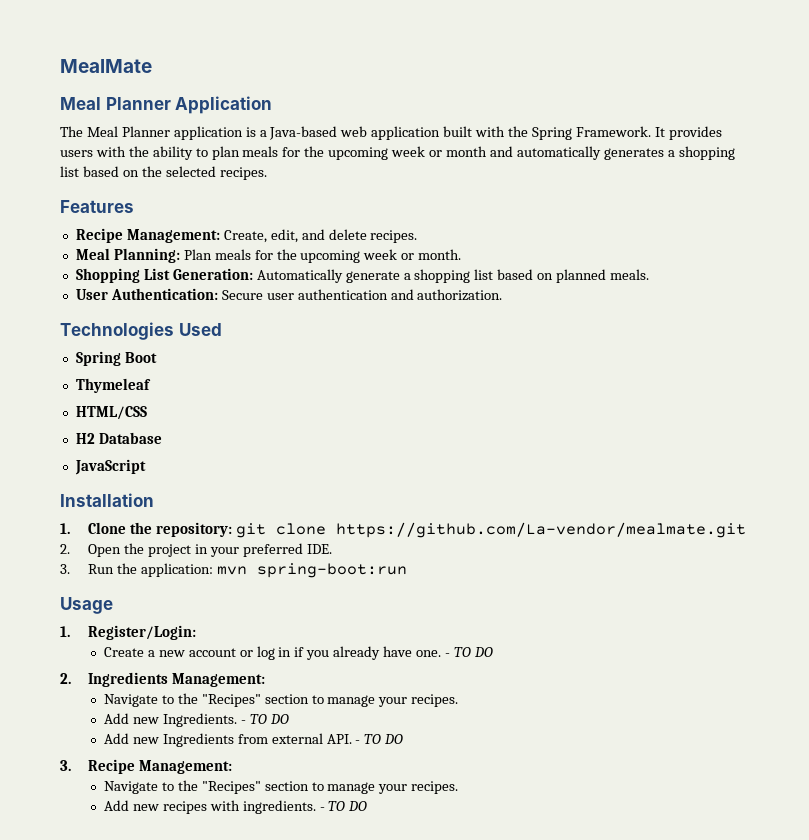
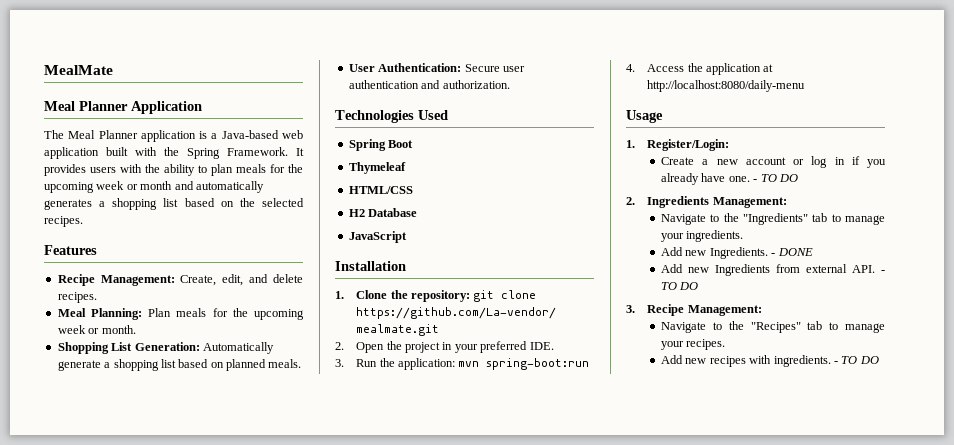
+ 4. Access the application at http://localhost:8080/daily-menu
  2. Ingredients Management:
- Navigate to the "Recipes" section to manage your recipes.
+ Navigate to the "Ingredients" tab to manage your ingredients.
- Add new Ingredients. - TO DO
+ Add new Ingredients. - DONE
  3. Recipe Management:
- Navigate to the "Recipes" section to manage your recipes.
+ Navigate to the "Recipes" tab to manage your recipes.

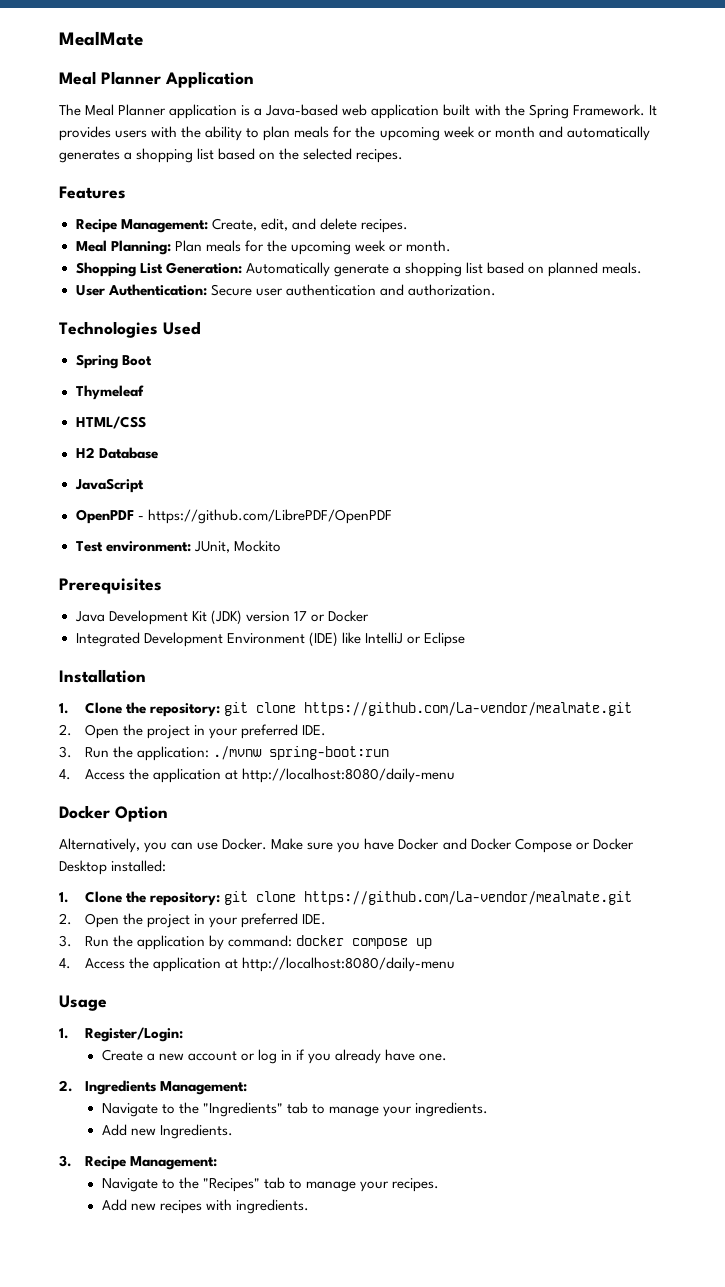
+ OpenPDF - https://github.com/LibrePDF/OpenPDF
+ Test environment: JUnit, Mockito
+ Prerequisites
+ Java Development Kit (JDK) version 17 or Docker
+ Integrated Development Environment (IDE) like IntelliJ or Eclipse
- 3. Run the application: mvn spring-boot:run
+ 3. Run the application: ./mvnw spring-boot:run
+ Docker Option
+ Alternatively, you can use Docker. Make sure you have Docker and Docker Compose or Docker Desktop installed:
+ 1. Clone the repository: git clone https://github.com/La-vendor/mealmate.git
+ 2. Open the project in your preferred IDE.
+ 3. Run the application by command: docker compose up
+ 4. Access the application at http://localhost:8080/daily-menu
- Create a new account or log in if you already have one. - TO DO
+ Create a new account or log in if you already have one.
- - DONE
- Add new Ingredients from external API. - TO DO
- Add new recipes with ingredients. - TO DO
+ Add new recipes with ingredients.

